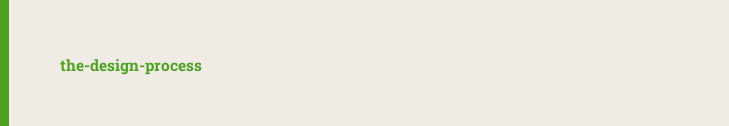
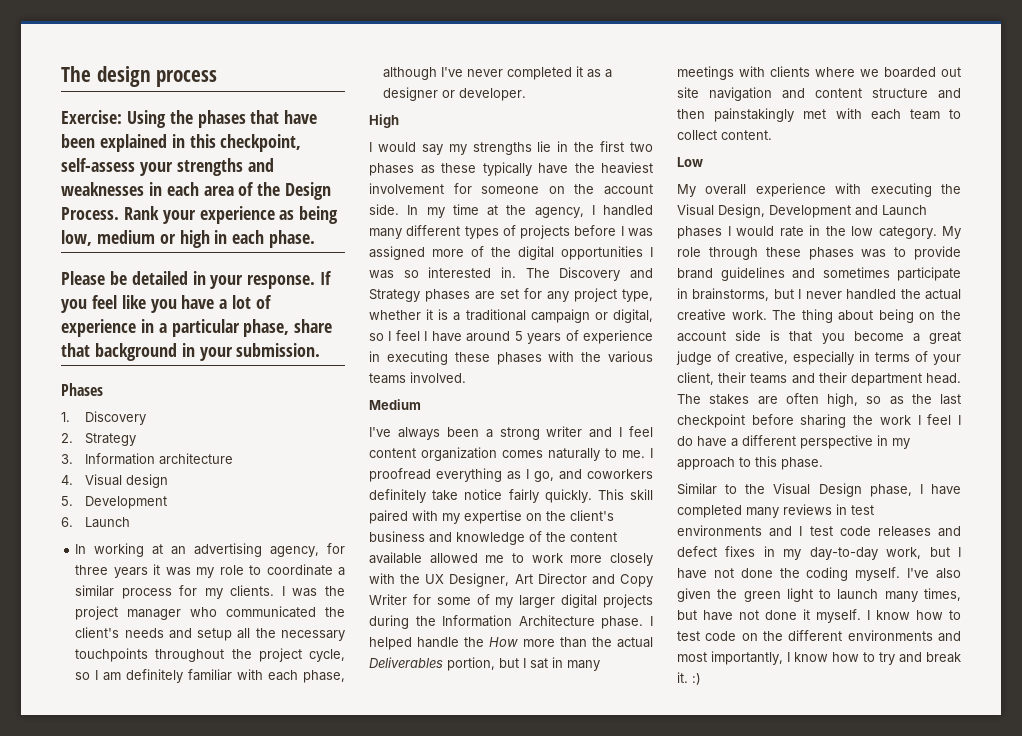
- the-design-process
+ The design process
+ Exercise: Using the phases that have been explained in this checkpoint, self-assess your strengths and weaknesses in each area of the Design Process. Rank your experience as being low, medium or high in each phase.
+ Please be detailed in your response. If you feel like you have a lot of experience in a particular phase, share that background in your submission.
+ Phases
+ 1. Discovery
+ 2. Strategy
+ 3. Information architecture
+ 4. Visual design
+ 5. Development
+ 6. Launch
+ In working at an advertising agency, for three years it was my role to coordinate a similar process for my clients. I was the project manager who communicated the client's needs and setup all the necessary touchpoints throughout the project cycle, so I am definitely familiar with each phase, although I've never completed it as a designer or developer.
+ High
+ I would say my strengths lie in the first two phases as these typically have the heaviest involvement for someone on the account side. In my time at the agency, I handled many different types of projects before I was assigned more of the digital opportunities I was so interested in. The Discovery and Strategy phases are set for any project type, whether it is a traditional campaign or digital, so I feel I have around 5 years of experience in executing these phases with the various teams involved.
+ Medium
+ I've always been a strong writer and I feel content organization comes naturally to me. I proofread everything as I go, and coworkers definitely take notice fairly quickly. This skill paired with my expertise on the client's business and knowledge of the content available allowed me to work more closely with the UX Designer, Art Director and Copy Writer for some of my larger digital projects during the Information Architecture phase. I helped handle the How more than the actual Deliverables portion, but I sat in many meetings with clients where we boarded out site navigation and content structure and then painstakingly met with each team to collect content.
+ Low
+ My overall experience with executing the Visual Design, Development and Launch phases I would rate in the low category. My role through these phases was to provide brand guidelines and sometimes participate in brainstorms, but I never handled the actual creative work. The thing about being on the account side is that you become a great judge of creative, especially in terms of your client, their teams and their department head. The stakes are often high, so as the last checkpoint before sharing the work I feel I do have a different perspective in my approach to this phase.
+ Similar to the Visual Design phase, I have completed many reviews in test environments and I test code releases and defect fixes in my day-to-day work, but I have not done the coding myself. I've also given the green light to launch many times, but have not done it myself. I know how to test code on the different environments and most importantly, I know how to try and break it. :)

